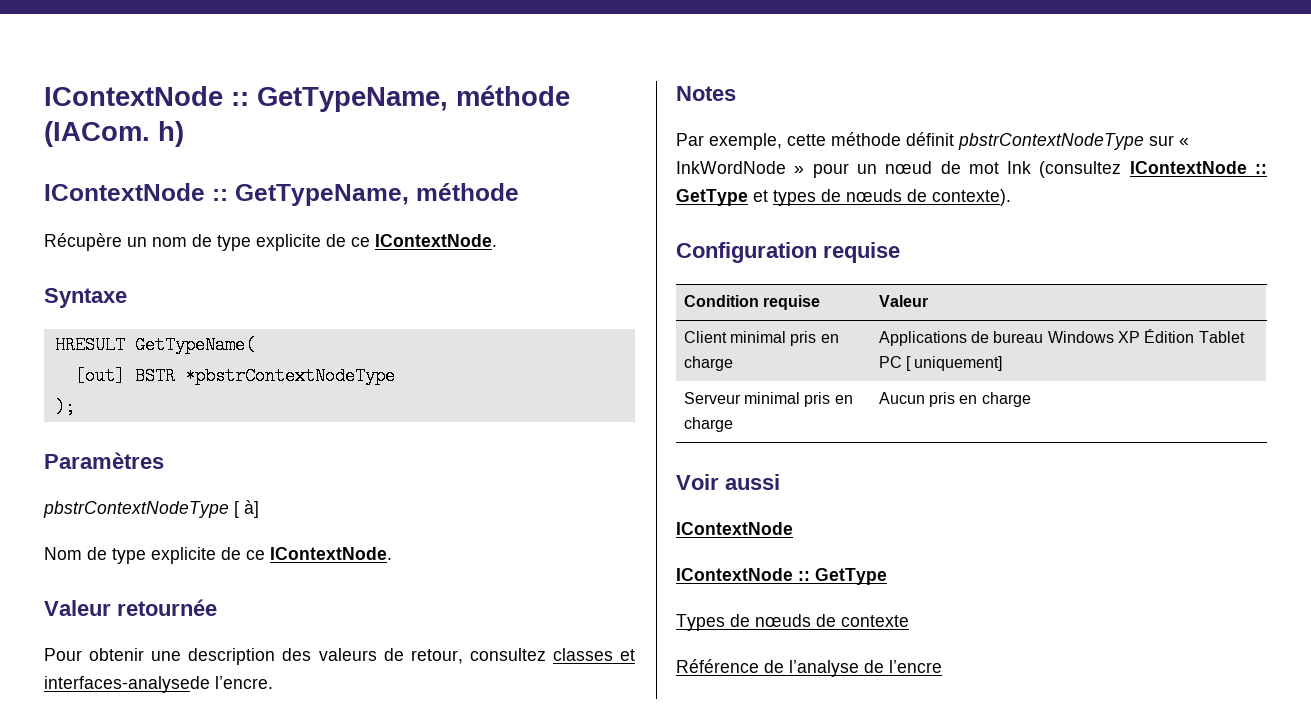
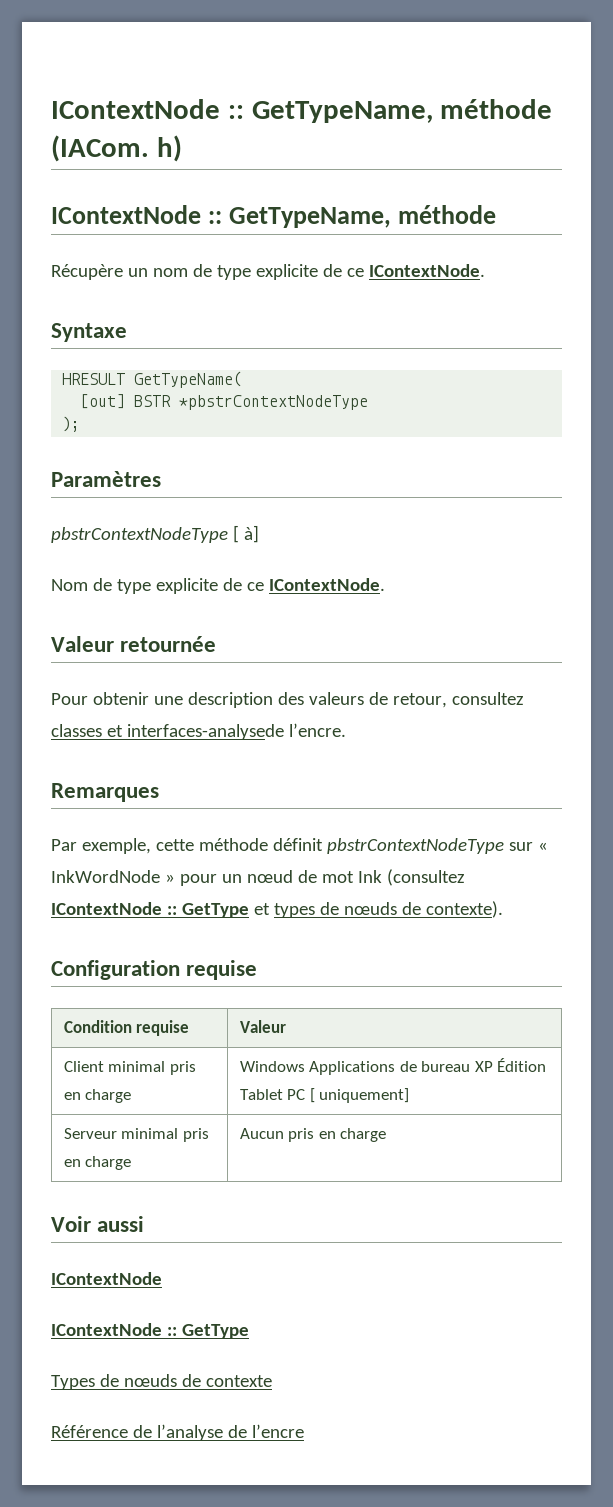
- Notes
+ Remarques
- Client minimal pris en charge | Applications de bureau Windows XP Édition Tablet PC [ uniquement]
+ Client minimal pris en charge | Windows Applications de bureau XP Édition Tablet PC [ uniquement]

